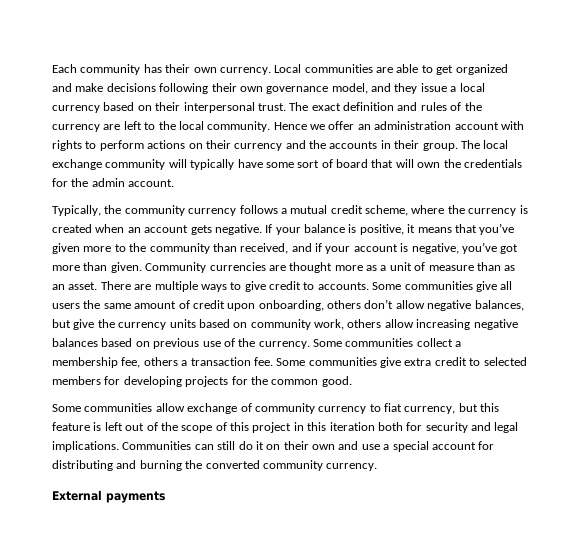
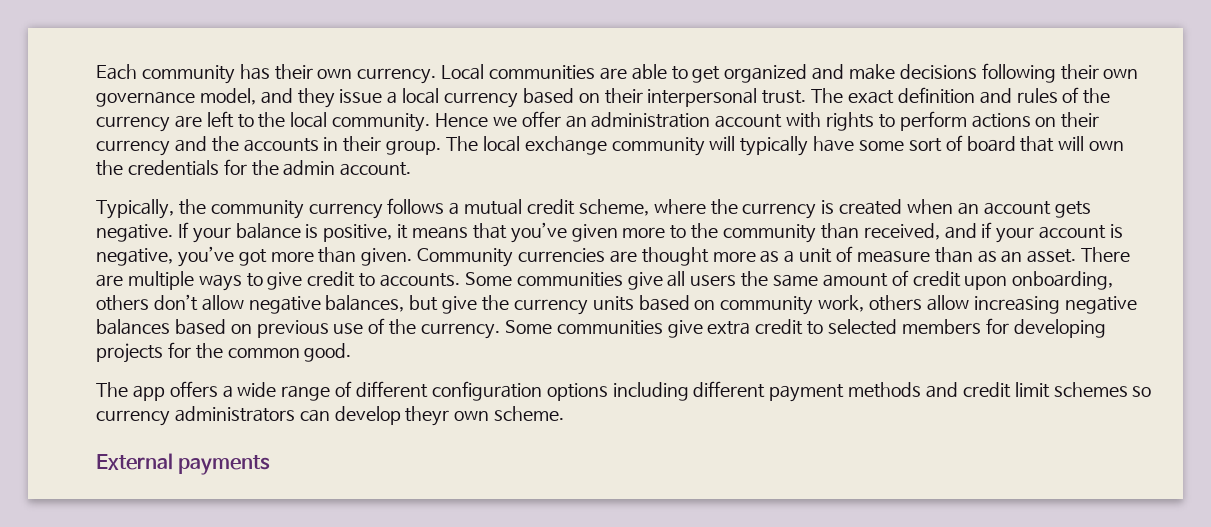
- Some communities collect a membership fee, others a transaction fee. Some communities give extra credit to selected members for developing projects for the common good.
+ Some communities give extra credit to selected members for developing projects for the common good.
- Some communities allow exchange of community currency to fiat currency, but this feature is left out of the scope of this project in this iteration both for security and legal implications. Communities can still do it on their own and use a special account for distributing and burning the converted community currency.
+ The app offers a wide range of different configuration options including different payment methods and credit limit schemes so currency administrators can develop theyr own scheme.

